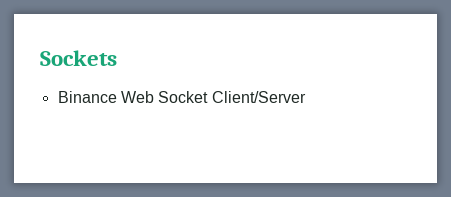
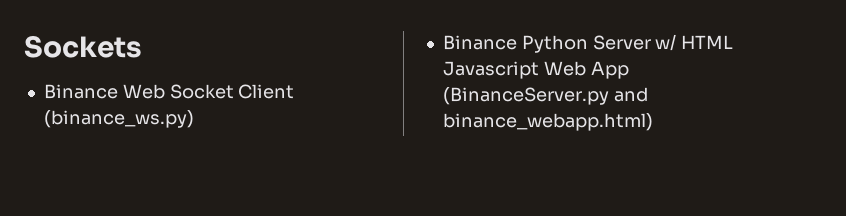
- Binance Web Socket Client/Server
+ Binance Web Socket Client (binance_ws.py)
+ Binance Python Server w/ HTML Javascript Web App (BinanceServer.py and binance_webapp.html)

